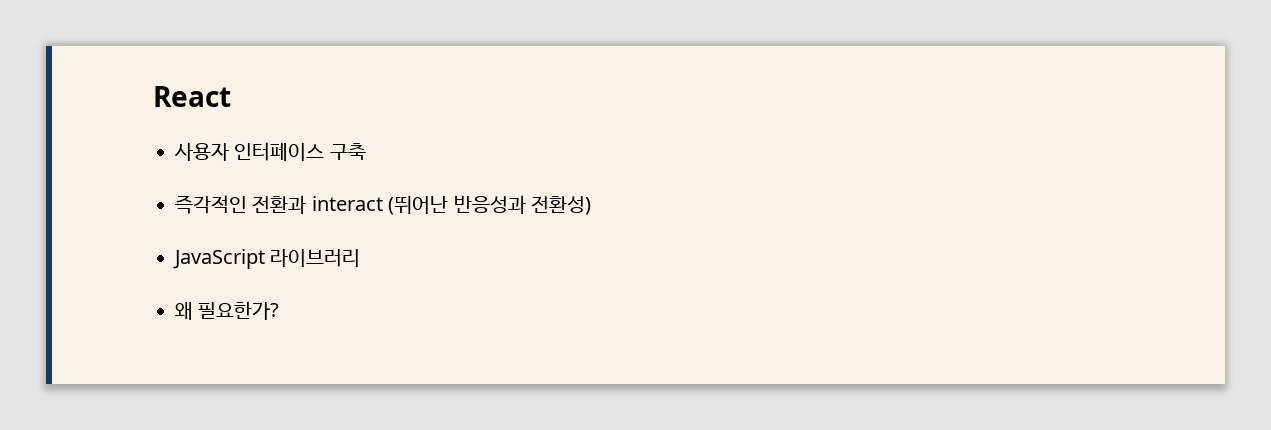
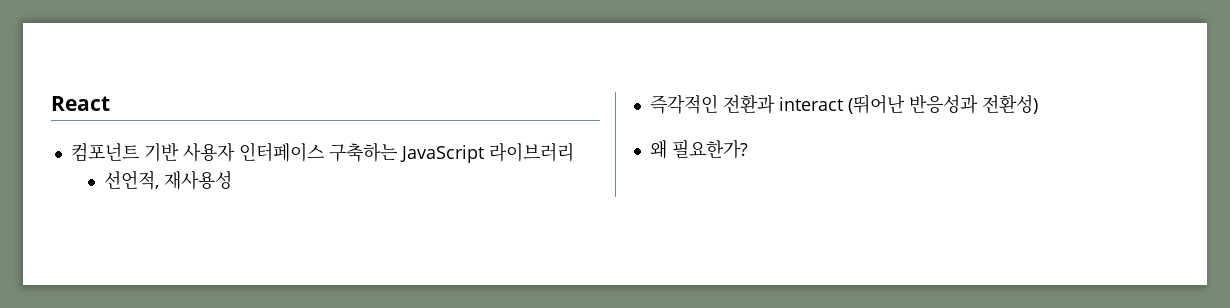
- 사용자 인터페이스 구축
+ 컴포넌트 기반 사용자 인터페이스 구축하는 JavaScript 라이브러리
+ 선언적, 재사용성
- JavaScript 라이브러리

